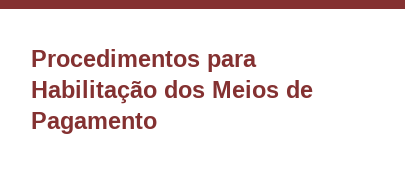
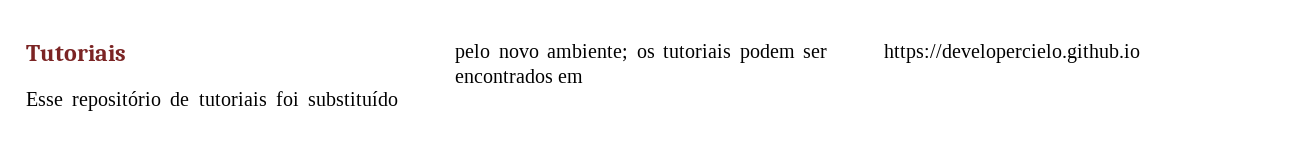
- Procedimentos para Habilitação dos Meios de Pagamento
+ Tutoriais
+ Esse repositório de tutoriais foi substituído pelo novo ambiente; os tutoriais podem ser encontrados em https://developercielo.github.io

